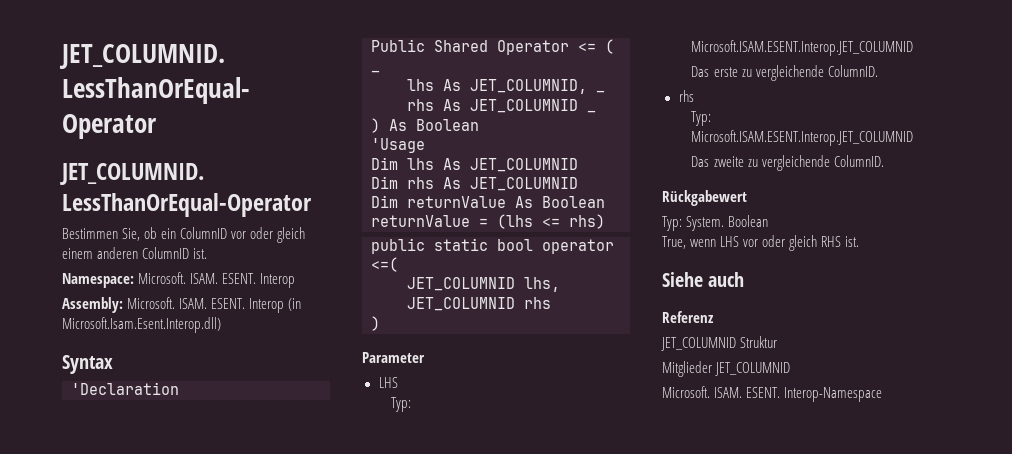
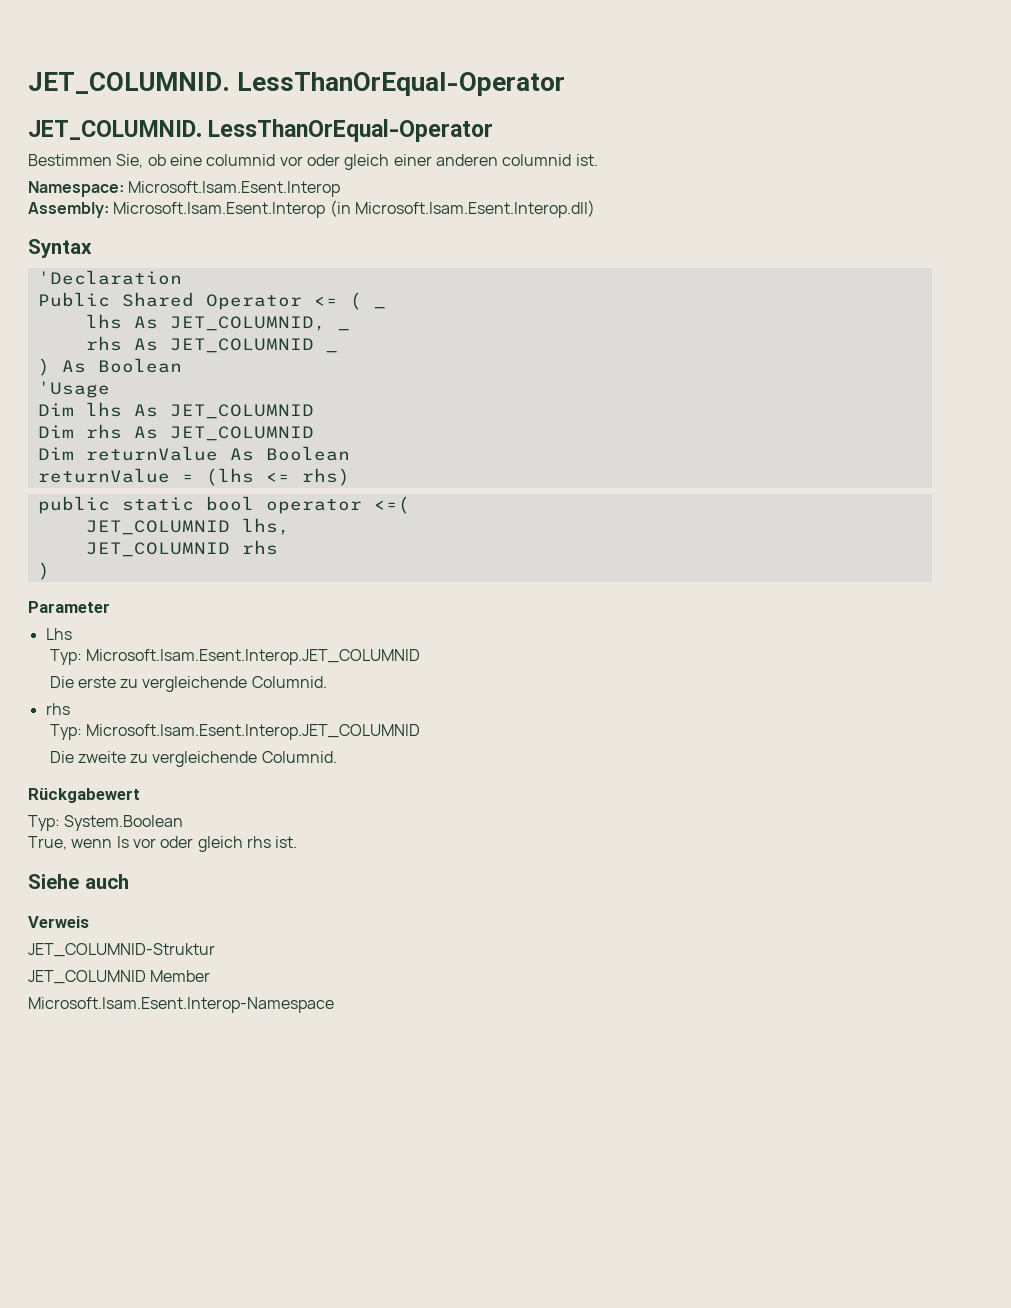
- Bestimmen Sie, ob ein ColumnID vor oder gleich einem anderen ColumnID ist.
+ Bestimmen Sie, ob eine columnid vor oder gleich einer anderen columnid ist.
- Namespace: Microsoft. ISAM. ESENT. Interop
- Assembly: Microsoft. ISAM. ESENT. Interop (in Microsoft.Isam.Esent.Interop.dll)
+ Namespace: Microsoft.Isam.Esent.Interop
+ Assembly: Microsoft.Isam.Esent.Interop (in Microsoft.Isam.Esent.Interop.dll)
  Parameter
- LHS
- Typ: Microsoft.ISAM.ESENT.Interop.JET_COLUMNID
- Das erste zu vergleichende ColumnID.
+ Lhs
+ Typ: Microsoft.Isam.Esent.Interop.JET_COLUMNID
+ Die erste zu vergleichende Columnid.
  rhs
- Typ: Microsoft.ISAM.ESENT.Interop.JET_COLUMNID
- Das zweite zu vergleichende ColumnID.
+ Typ: Microsoft.Isam.Esent.Interop.JET_COLUMNID
+ Die zweite zu vergleichende Columnid.
- Typ: System. Boolean
+ Typ: System.Boolean
- True, wenn LHS vor oder gleich RHS ist.
+ True, wenn ls vor oder gleich rhs ist.
- Referenz
- JET_COLUMNID Struktur
- Mitglieder JET_COLUMNID
- Microsoft. ISAM. ESENT. Interop-Namespace
+ Verweis
+ JET_COLUMNID-Struktur
+ JET_COLUMNID Member
+ Microsoft.Isam.Esent.Interop-Namespace

